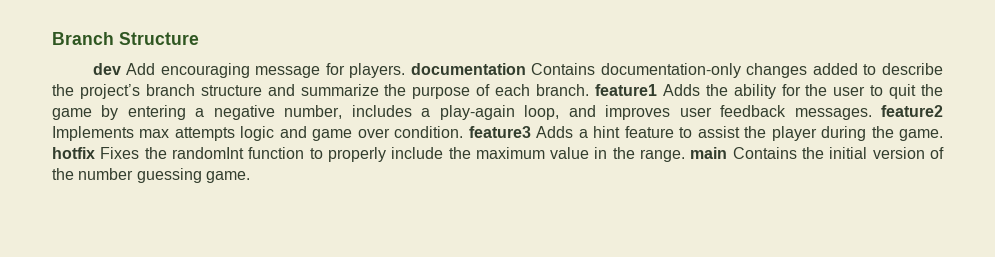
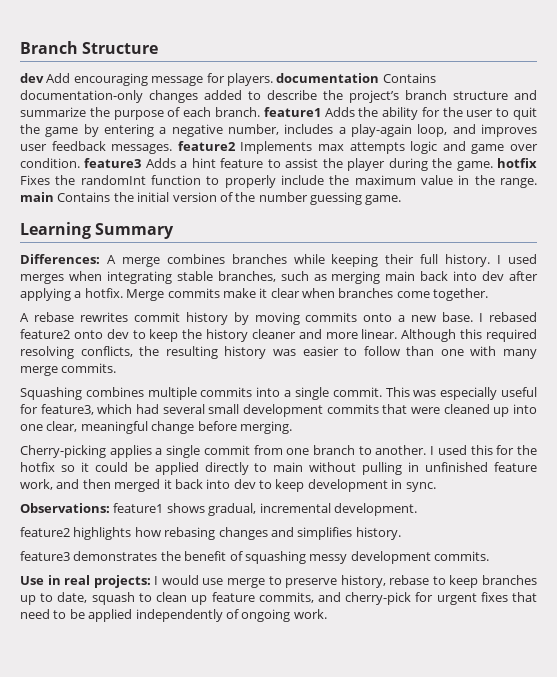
+ Learning Summary
+ Differences: A merge combines branches while keeping their full history. I used merges when integrating stable branches, such as merging main back into dev after applying a hotfix. Merge commits make it clear when branches come together.
+ A rebase rewrites commit history by moving commits onto a new base. I rebased feature2 onto dev to keep the history cleaner and more linear. Although this required resolving conflicts, the resulting history was easier to follow than one with many merge commits.
+ Squashing combines multiple commits into a single commit. This was especially useful for feature3, which had several small development commits that were cleaned up into one clear, meaningful change before merging.
+ Cherry-picking applies a single commit from one branch to another. I used this for the hotfix so it could be applied directly to main without pulling in unfinished feature work, and then merged it back into dev to keep development in sync.
+ Observations: feature1 shows gradual, incremental development.
+ feature2 highlights how rebasing changes and simplifies history.
+ feature3 demonstrates the benefit of squashing messy development commits.
+ Use in real projects: I would use merge to preserve history, rebase to keep branches up to date, squash to clean up feature commits, and cherry-pick for urgent fixes that need to be applied independently of ongoing work.

